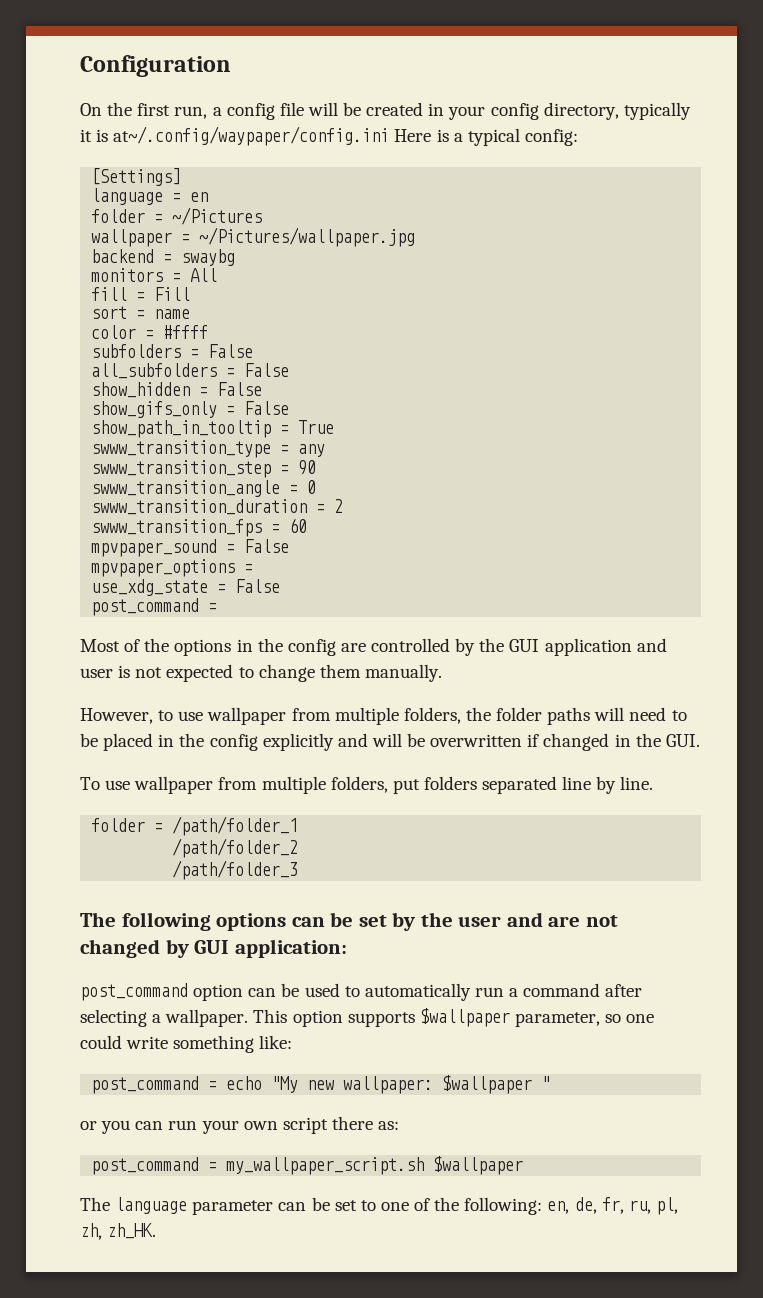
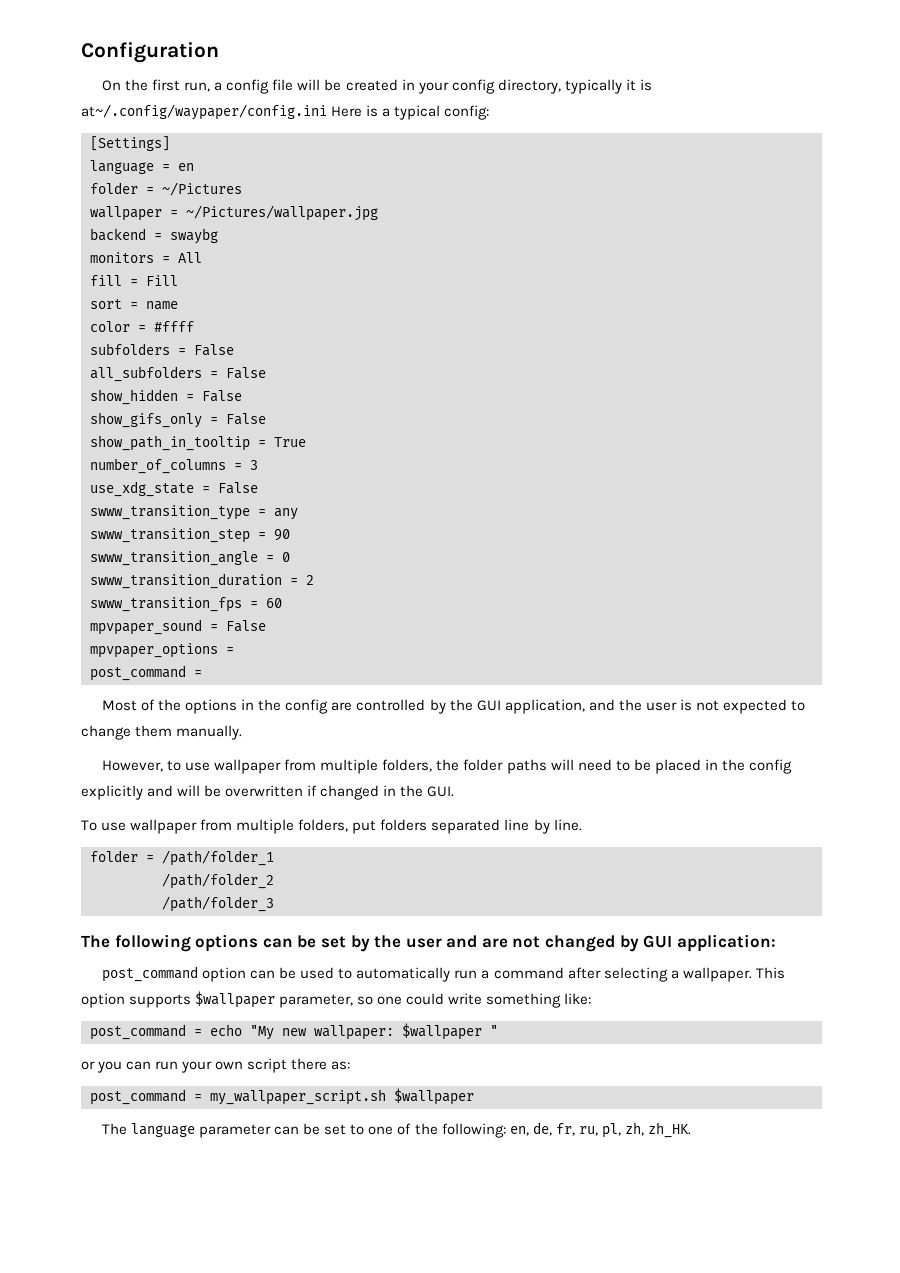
+ number_of_columns = 3
+ use_xdg_state = False
- use_xdg_state = False
- Most of the options in the config are controlled by the GUI application and user is not expected to change them manually.
+ Most of the options in the config are controlled by the GUI application, and the user is not expected to change them manually.

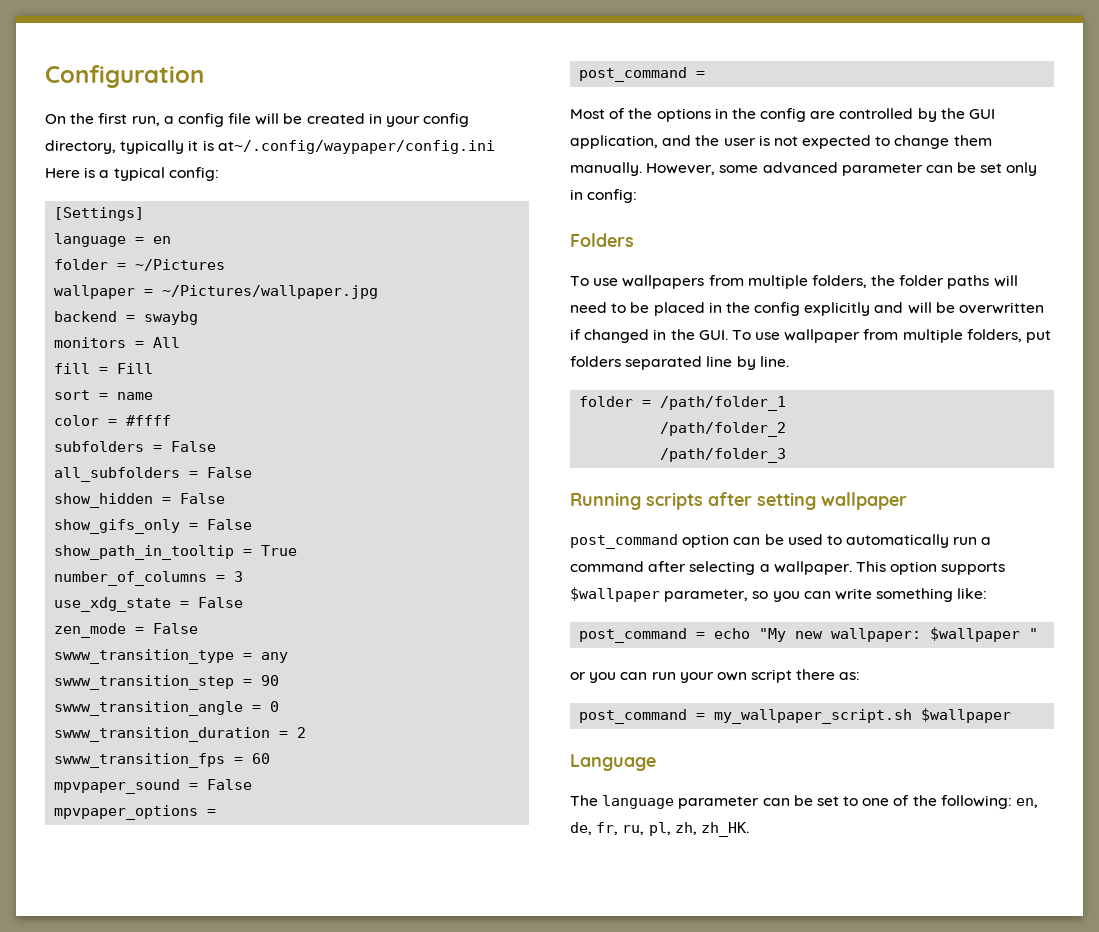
+ zen_mode = False
- Most of the options in the config are controlled by the GUI application, and the user is not expected to change them manually.
- However, to use wallpaper from multiple folders, the folder paths will need to be placed in the config explicitly and will be overwritten if changed in the GUI.
- To use wallpaper from multiple folders, put folders separated line by line.
+ Most of the options in the config are controlled by the GUI application, and the user is not expected to change them manually. However, some advanced parameter can be set only in config:
+ Folders
+ To use wallpapers from multiple folders, the folder paths will need to be placed in the config explicitly and will be overwritten if changed in the GUI. To use wallpaper from multiple folders, put folders separated line by line.
- The following options can be set by the user and are not changed by GUI application:
+ Running scripts after setting wallpaper
- This option supports $wallpaper parameter, so one could write something like:
+ This option supports $wallpaper parameter, so you can write something like:
+ Language

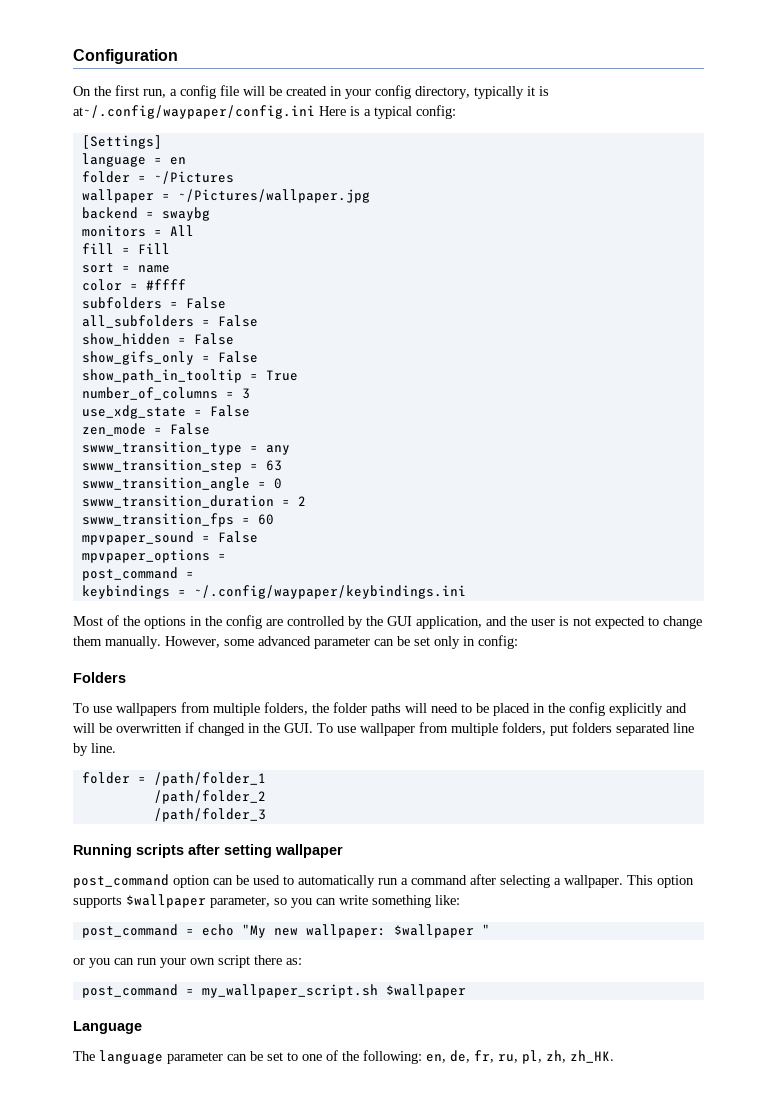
- swww_transition_step = 90
+ swww_transition_step = 63
+ keybindings = ~/.config/waypaper/keybindings.ini

